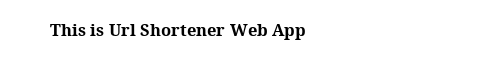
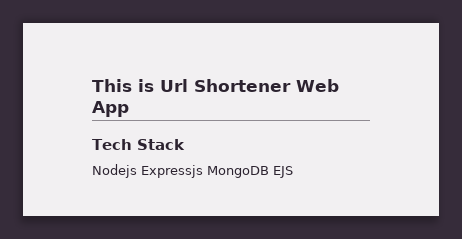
+ Tech Stack
+ Nodejs Expressjs MongoDB EJS

